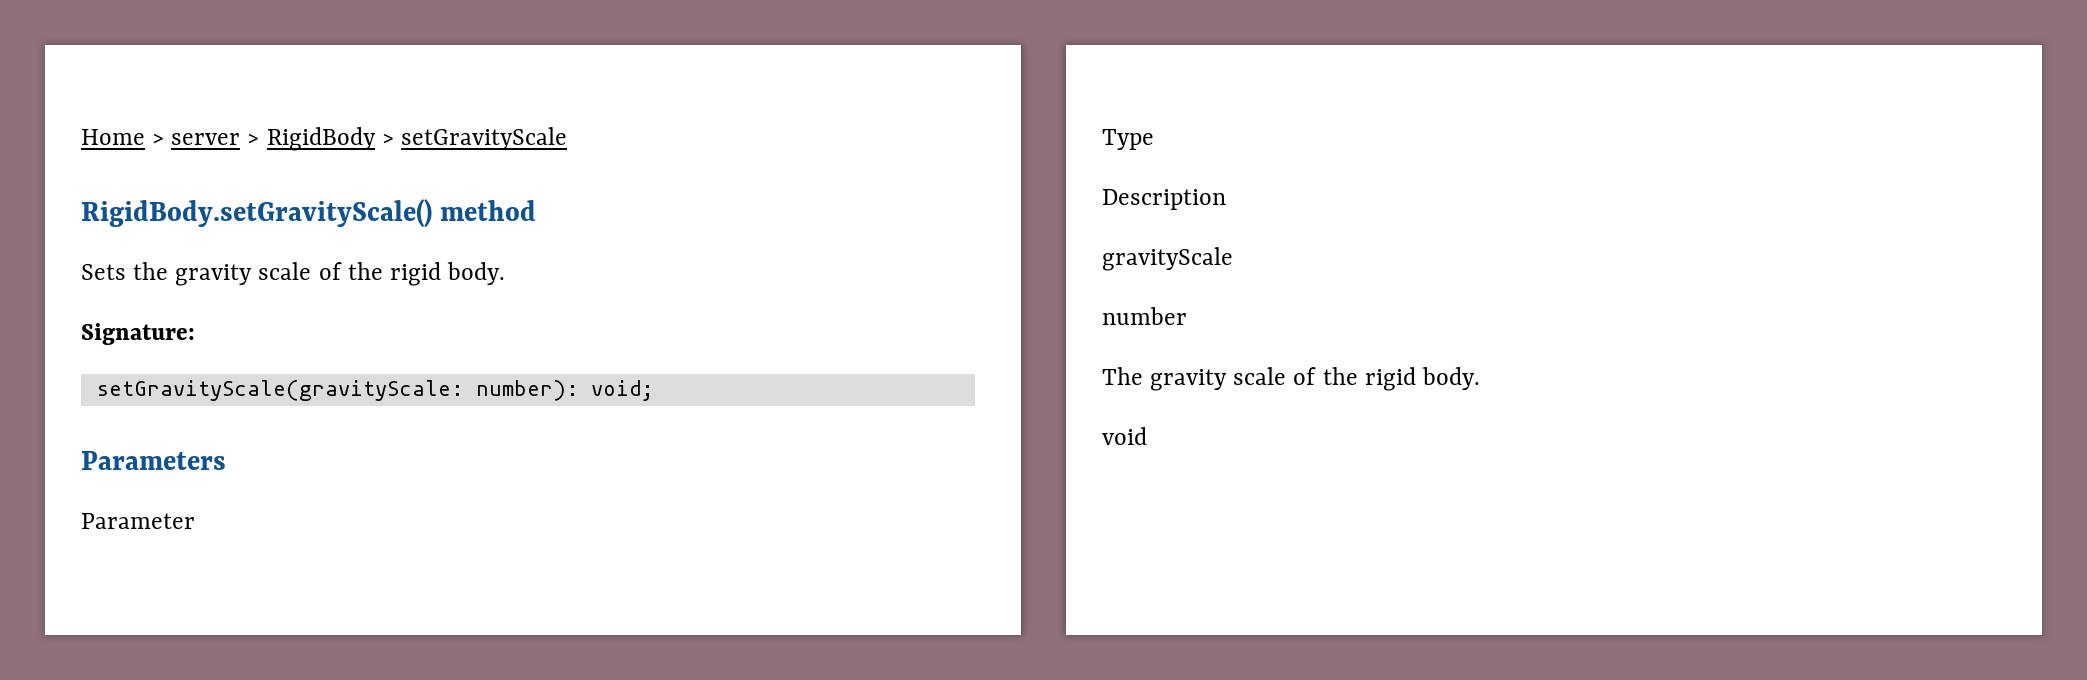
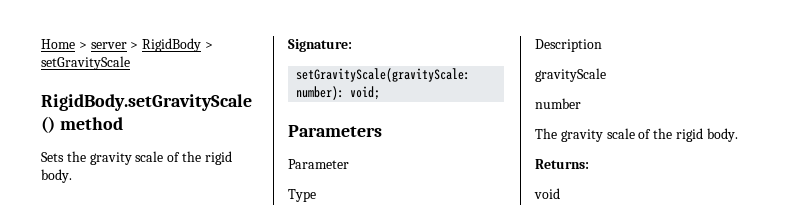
+ Returns:

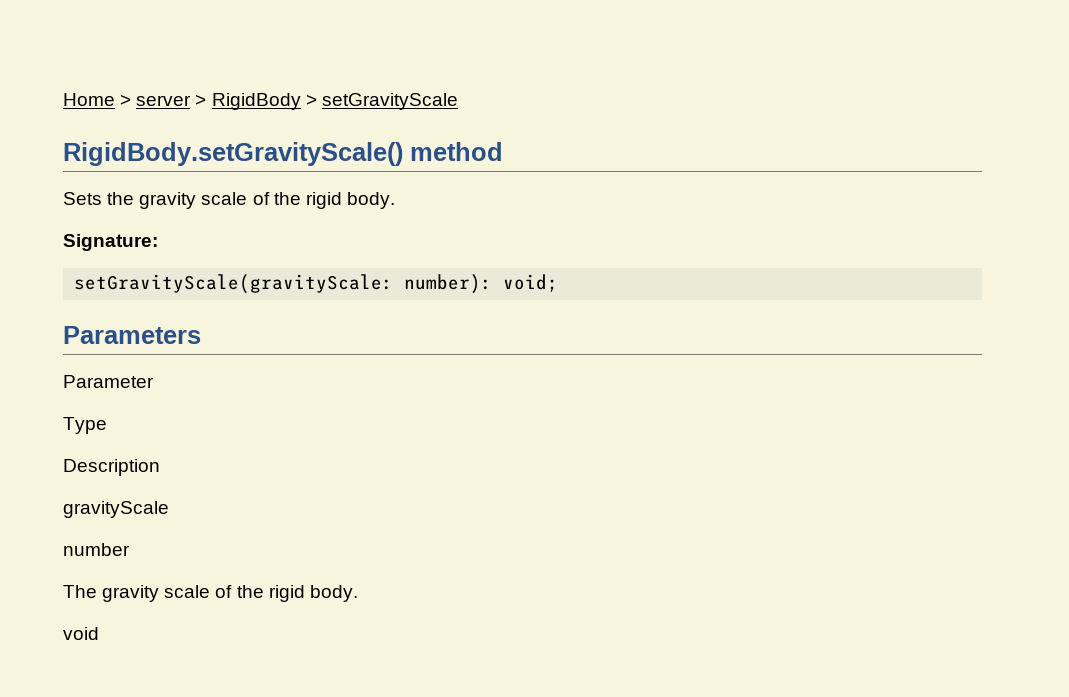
- Returns:

